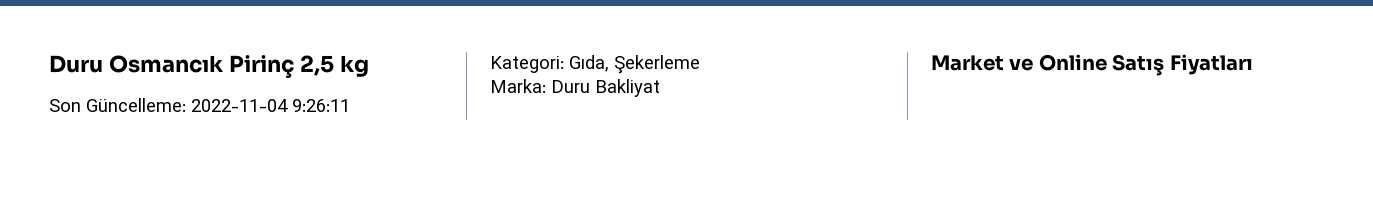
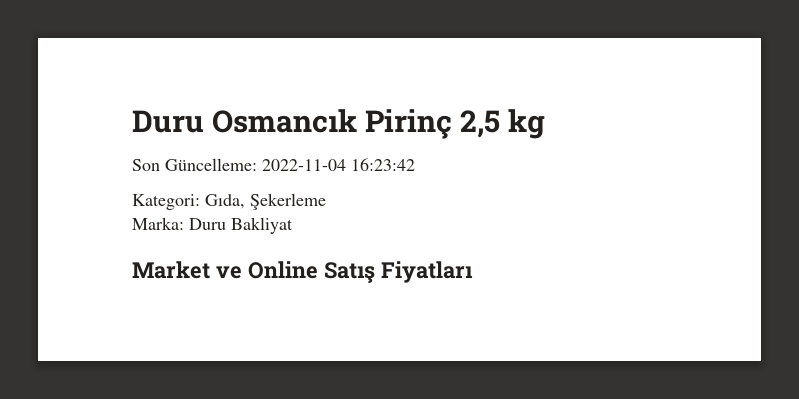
- Son Güncelleme: 2022-11-04 9:26:11
+ Son Güncelleme: 2022-11-04 16:23:42

